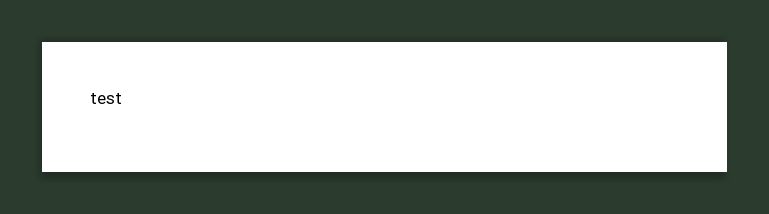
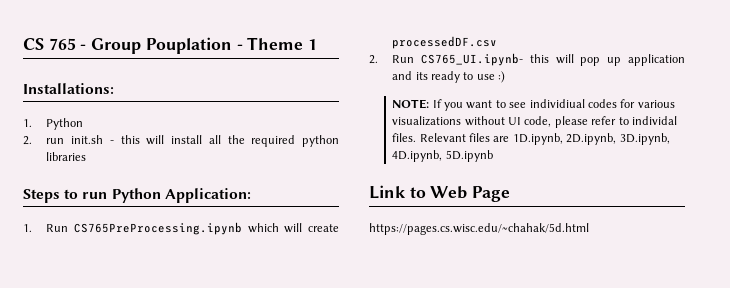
- test
+ CS 765 - Group Pouplation - Theme 1
+ Installations:
+ 1. Python
+ 2. run init.sh - this will install all the required python libraries
+ Steps to run Python Application:
+ 1. Run CS765PreProcessing.ipynb which will create processedDF.csv
+ 2. Run CS765_UI.ipynb- this will pop up application and its ready to use :)
+ NOTE: If you want to see individiual codes for various visualizations without UI code, please refer to individal files. Relevant files are 1D.ipynb, 2D.ipynb, 3D.ipynb, 4D.ipynb, 5D.ipynb
+ Link to Web Page
+ https://pages.cs.wisc.edu/~chahak/5d.html

